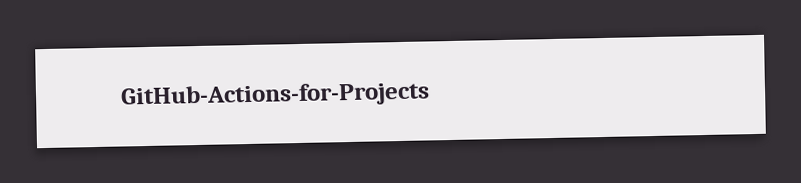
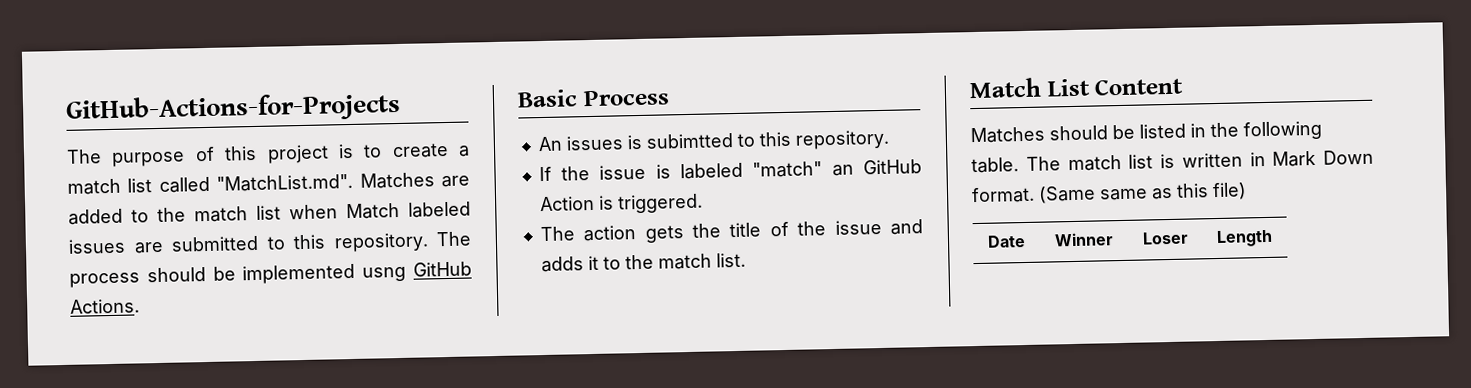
+ The purpose of this project is to create a match list called "MatchList.md". Matches are added to the match list when Match labeled issues are submitted to this repository. The process should be implemented usng GitHub Actions.
+ Basic Process
+ An issues is subimtted to this repository.
+ If the issue is labeled "match" an GitHub Action is triggered.
+ The action gets the title of the issue and adds it to the match list.
+ Match List Content
+ Matches should be listed in the following table. The match list is written in Mark Down format. (Same same as this file)
+ Date | Winner | Loser | Length

